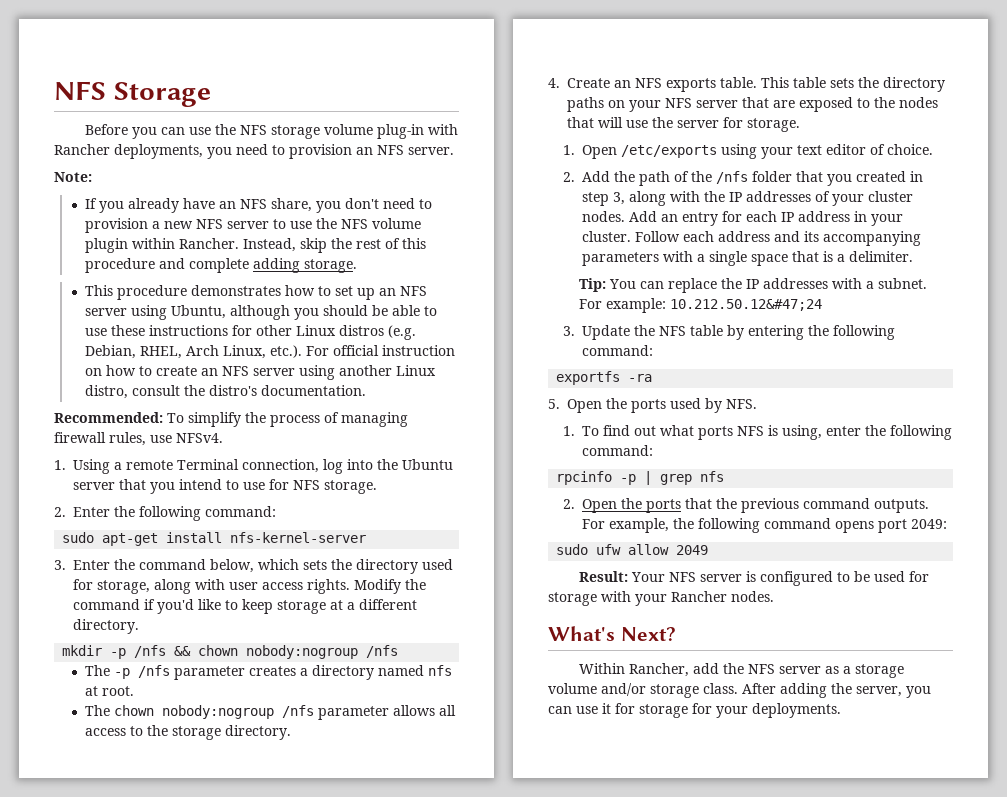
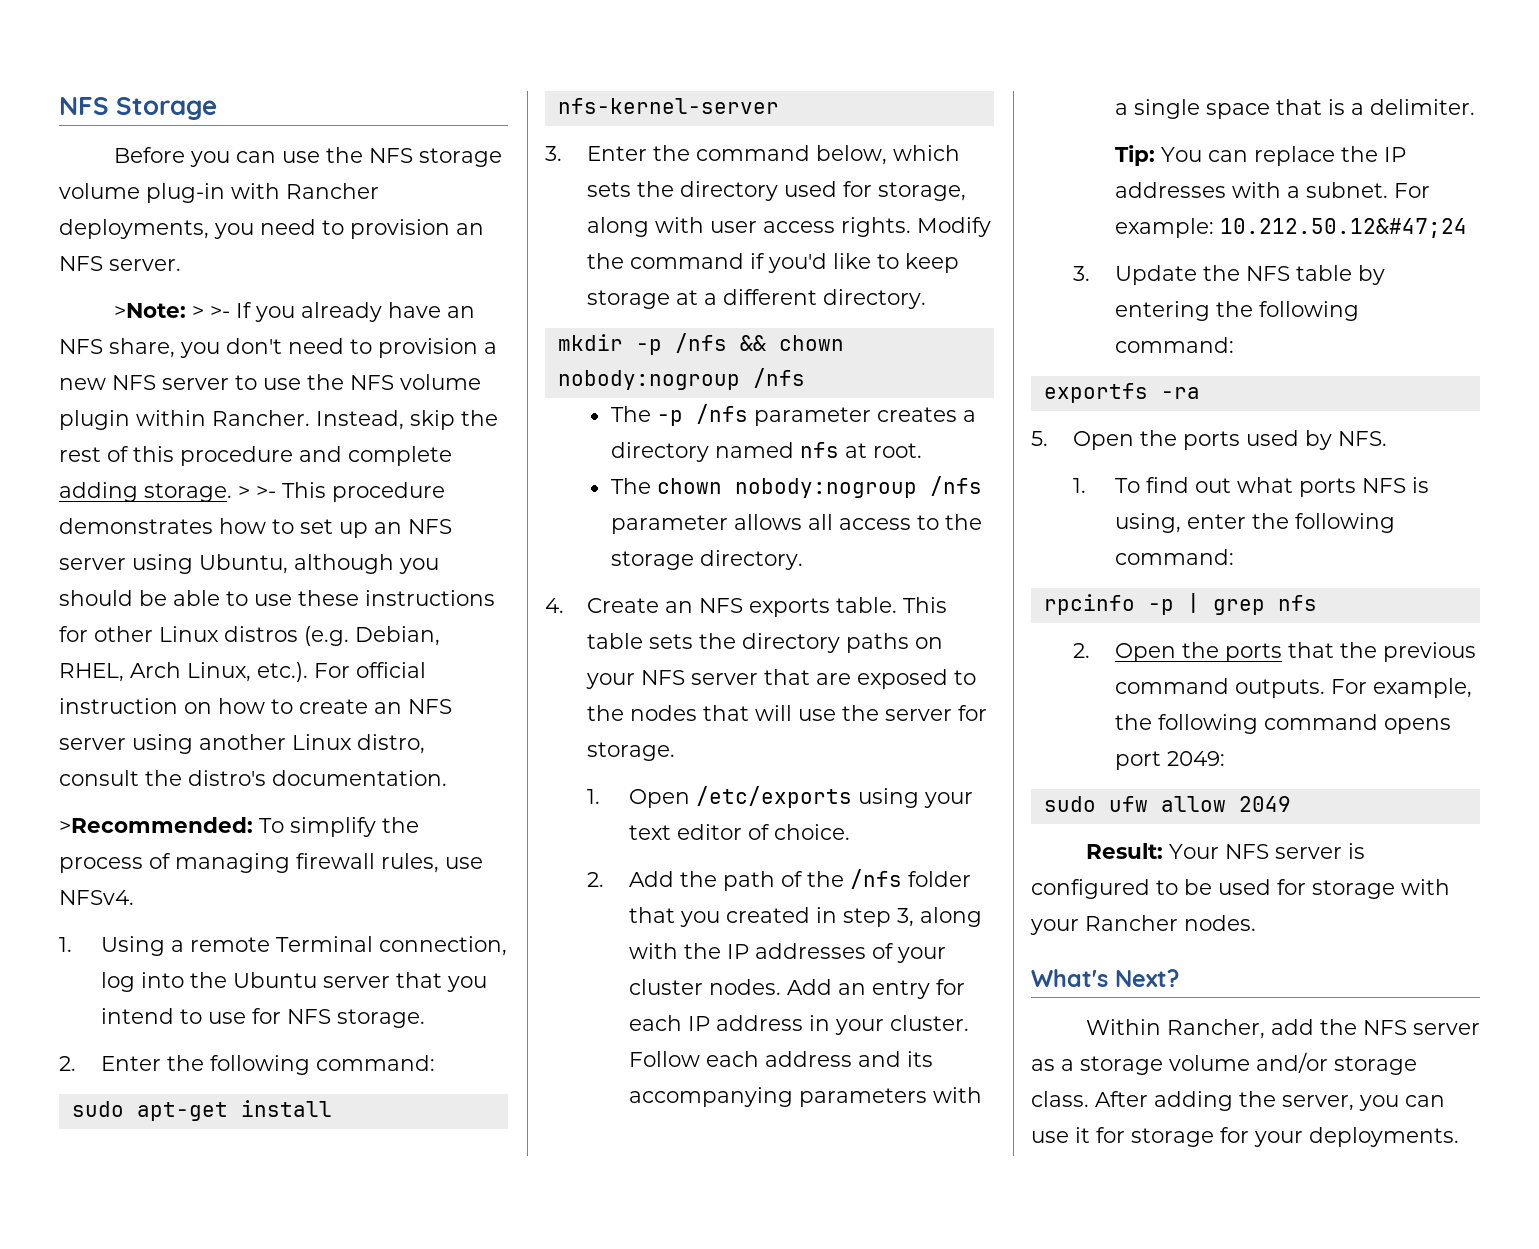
- Note:
- If you already have an NFS share, you don't need to provision a new NFS server to use the NFS volume plugin within Rancher.
+ >Note: > >- If you already have an NFS share, you don't need to provision a new NFS server to use the NFS volume plugin within Rancher.
- Instead, skip the rest of this procedure and complete adding storage.
- This procedure demonstrates how to set up an NFS server using Ubuntu, although you should be able to use these instructions for other Linux distros (e.g. Debian, RHEL, Arch Linux, etc.). For official instruction on how to create an NFS server using another Linux distro, consult the distro's documentation.
+ Instead, skip the rest of this procedure and complete adding storage. > >- This procedure demonstrates how to set up an NFS server using Ubuntu, although you should be able to use these instructions for other Linux distros (e.g. Debian, RHEL, Arch Linux, etc.). For official instruction on how to create an NFS server using another Linux distro, consult the distro's documentation.
- Recommended: To simplify the process of managing firewall rules, use NFSv4.
+ >Recommended: To simplify the process of managing firewall rules, use NFSv4.

